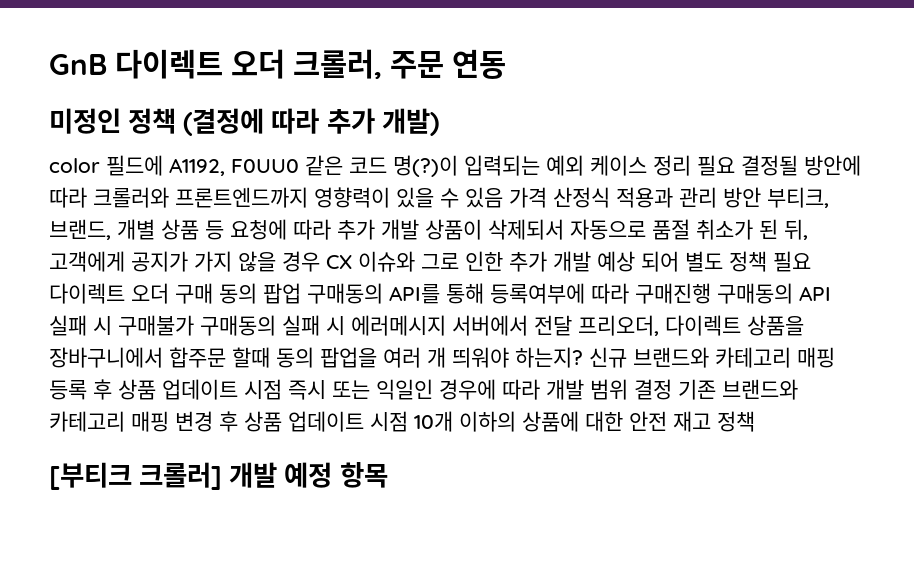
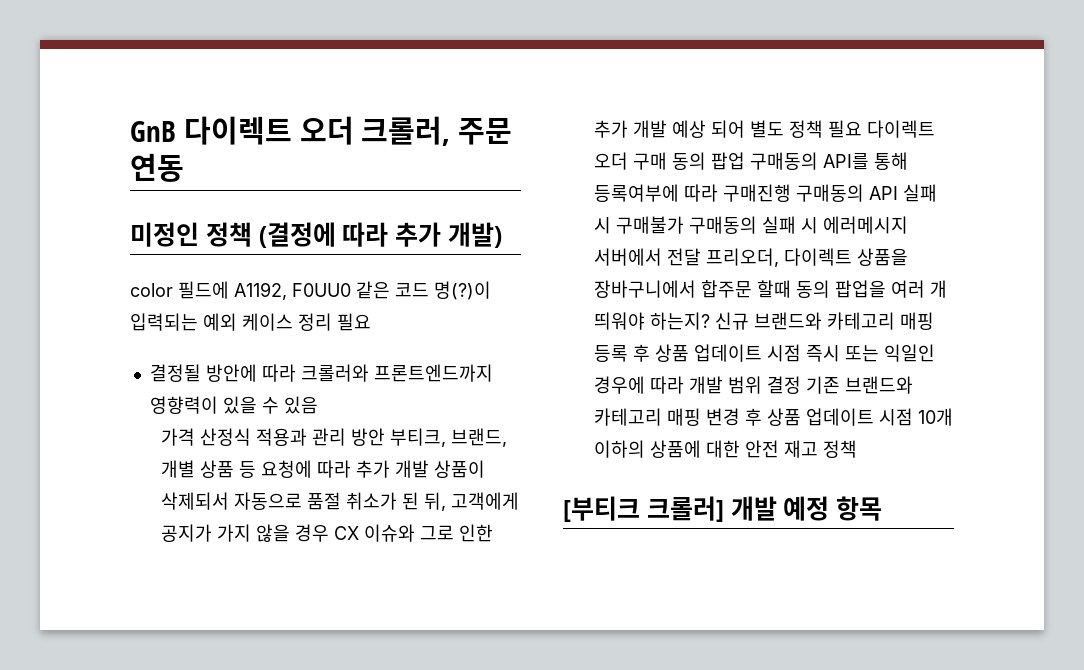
- color 필드에 A1192, F0UU0 같은 코드 명(?)이 입력되는 예외 케이스 정리 필요 결정될 방안에 따라 크롤러와 프론트엔드까지 영향력이 있을 수 있음 가격 산정식 적용과 관리 방안 부티크, 브랜드, 개별 상품 등 요청에 따라 추가 개발 상품이 삭제되서 자동으로 품절 취소가 된 뒤, 고객에게 공지가 가지 않을 경우 CX 이슈와 그로 인한 추가 개발 예상 되어 별도 정책 필요 다이렉트 오더 구매 동의 팝업 구매동의 API를 통해 등록여부에 따라 구매진행 구매동의 API 실패 시 구매불가 구매동의 실패 시 에러메시지 서버에서 전달 프리오더, 다이렉트 상품을 장바구니에서 합주문 할때 동의 팝업을 여러 개 띄워야 하는지?
+ color 필드에 A1192, F0UU0 같은 코드 명(?)이 입력되는 예외 케이스 정리 필요
+ 결정될 방안에 따라 크롤러와 프론트엔드까지 영향력이 있을 수 있음
+ 가격 산정식 적용과 관리 방안 부티크, 브랜드, 개별 상품 등 요청에 따라 추가 개발 상품이 삭제되서 자동으로 품절 취소가 된 뒤, 고객에게 공지가 가지 않을 경우 CX 이슈와 그로 인한 추가 개발 예상 되어 별도 정책 필요 다이렉트 오더 구매 동의 팝업 구매동의 API를 통해 등록여부에 따라 구매진행 구매동의 API 실패 시 구매불가 구매동의 실패 시 에러메시지 서버에서 전달 프리오더, 다이렉트 상품을 장바구니에서 합주문 할때 동의 팝업을 여러 개 띄워야 하는지?

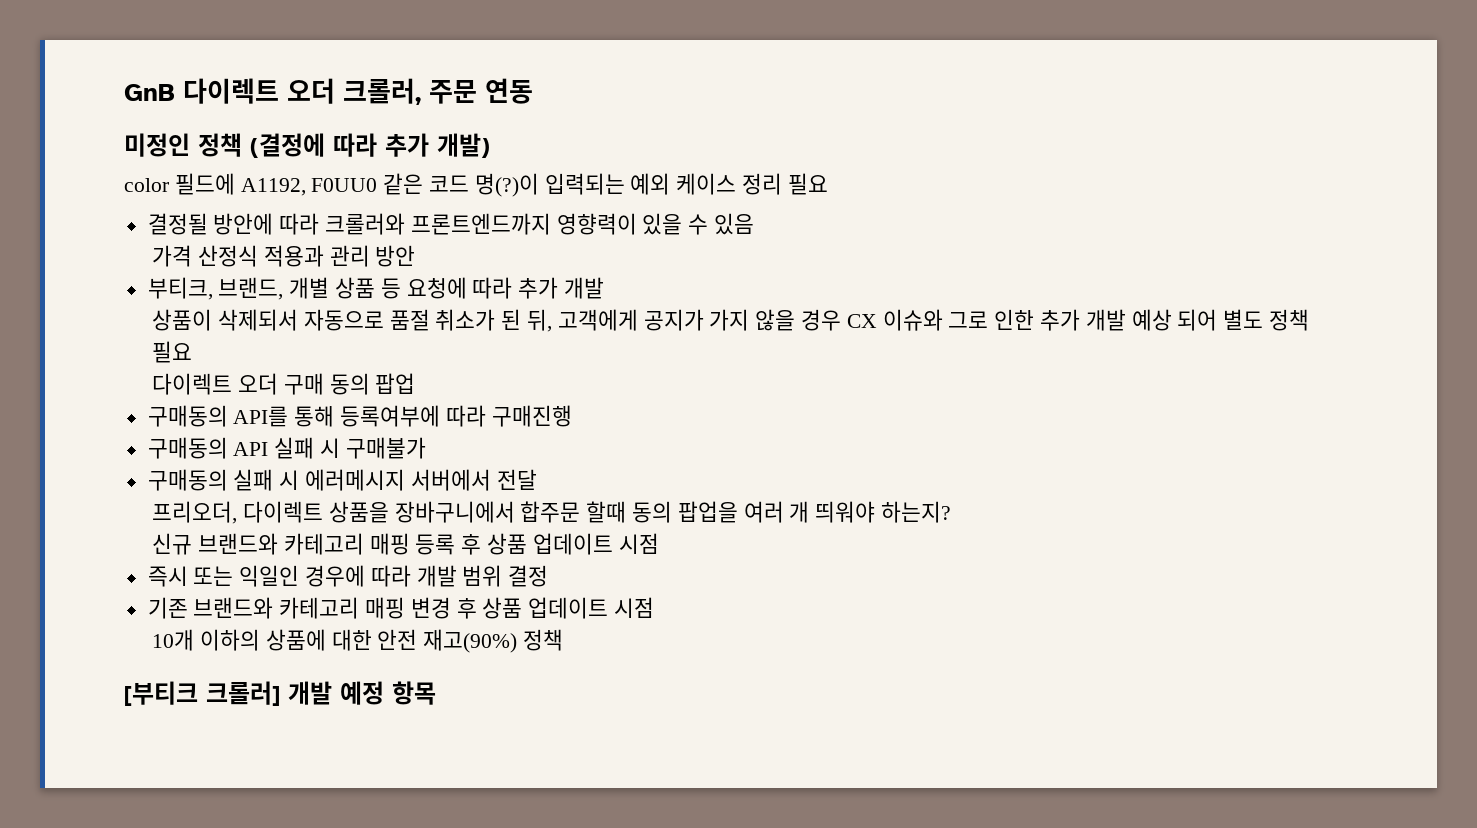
- 가격 산정식 적용과 관리 방안 부티크, 브랜드, 개별 상품 등 요청에 따라 추가 개발 상품이 삭제되서 자동으로 품절 취소가 된 뒤, 고객에게 공지가 가지 않을 경우 CX 이슈와 그로 인한 추가 개발 예상 되어 별도 정책 필요 다이렉트 오더 구매 동의 팝업 구매동의 API를 통해 등록여부에 따라 구매진행 구매동의 API 실패 시 구매불가 구매동의 실패 시 에러메시지 서버에서 전달 프리오더, 다이렉트 상품을 장바구니에서 합주문 할때 동의 팝업을 여러 개 띄워야 하는지? 신규 브랜드와 카테고리 매핑 등록 후 상품 업데이트 시점 즉시 또는 익일인 경우에 따라 개발 범위 결정 기존 브랜드와 카테고리 매핑 변경 후 상품 업데이트 시점 10개 이하의 상품에 대한 안전 재고 정책
+ 가격 산정식 적용과 관리 방안
+ 부티크, 브랜드, 개별 상품 등 요청에 따라 추가 개발
+ 상품이 삭제되서 자동으로 품절 취소가 된 뒤, 고객에게 공지가 가지 않을 경우 CX 이슈와 그로 인한 추가 개발 예상 되어 별도 정책 필요
+ 다이렉트 오더 구매 동의 팝업
+ 구매동의 API를 통해 등록여부에 따라 구매진행
+ 구매동의 API 실패 시 구매불가
+ 구매동의 실패 시 에러메시지 서버에서 전달
+ 프리오더, 다이렉트 상품을 장바구니에서 합주문 할때 동의 팝업을 여러 개 띄워야 하는지?
+ 신규 브랜드와 카테고리 매핑 등록 후 상품 업데이트 시점
+ 즉시 또는 익일인 경우에 따라 개발 범위 결정
+ 기존 브랜드와 카테고리 매핑 변경 후 상품 업데이트 시점
+ 10개 이하의 상품에 대한 안전 재고(90%) 정책

